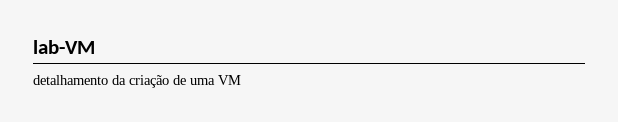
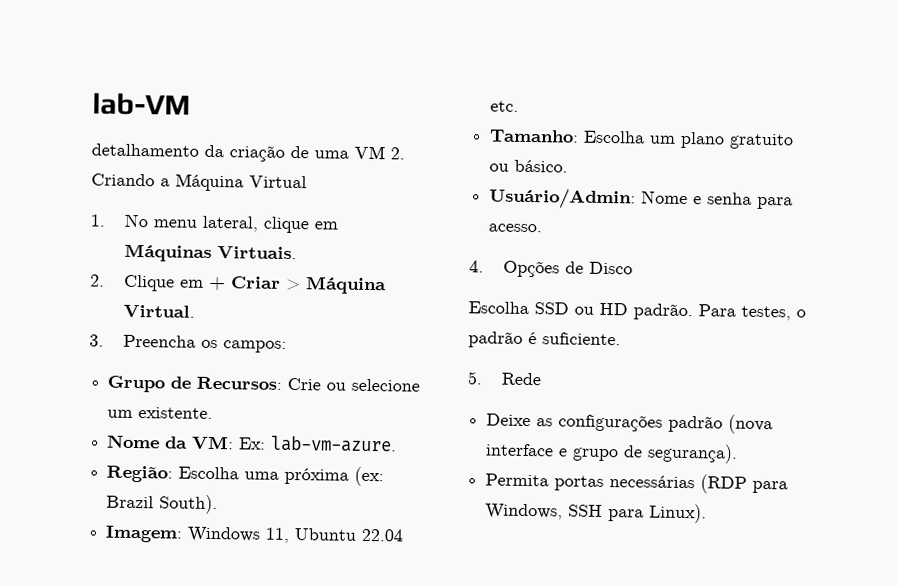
- detalhamento da criação de uma VM
+ detalhamento da criação de uma VM 2. Criando a Máquina Virtual
+ 1. No menu lateral, clique em Máquinas Virtuais.
+ 2. Clique em + Criar > Máquina Virtual.
+ 3. Preencha os campos:
+ Grupo de Recursos: Crie ou selecione um existente.
+ Nome da VM: Ex: lab-vm-azure.
+ Região: Escolha uma próxima (ex: Brazil South).
+ Imagem: Windows 11, Ubuntu 22.04 etc.
+ Tamanho: Escolha um plano gratuito ou básico.
+ Usuário/Admin: Nome e senha para acesso.
+ 4. Opções de Disco
+ Escolha SSD ou HD padrão. Para testes, o padrão é suficiente.
+ 5. Rede
+ Deixe as configurações padrão (nova interface e grupo de segurança).
+ Permita portas necessárias (RDP para Windows, SSH para Linux).

